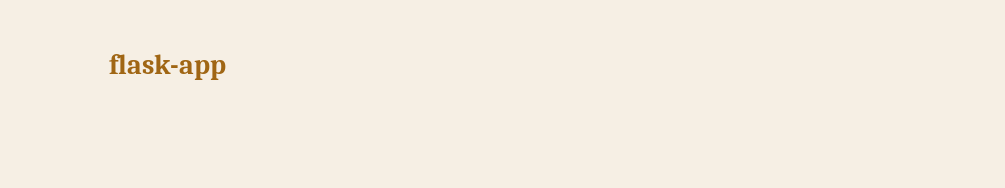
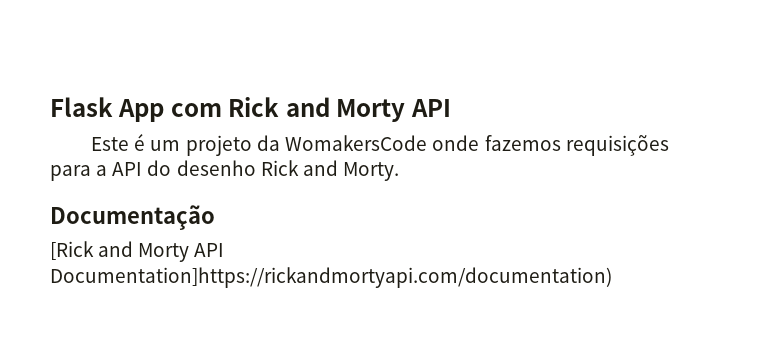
- flask-app
+ Flask App com Rick and Morty API
+ Este é um projeto da WomakersCode onde fazemos requisições para a API do desenho Rick and Morty.
+ Documentação
+ [Rick and Morty API Documentation]https://rickandmortyapi.com/documentation)

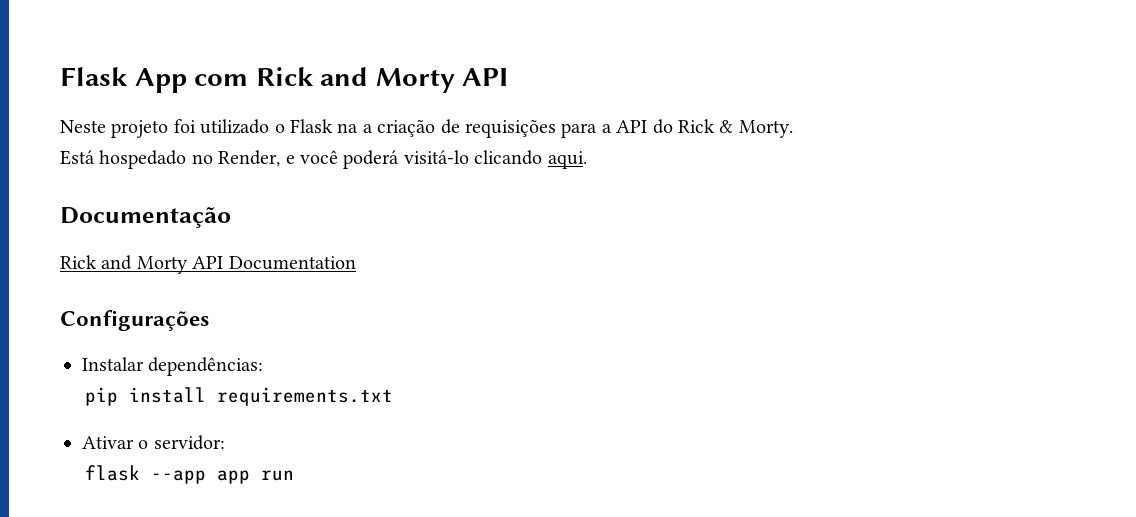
- Este é um projeto da WomakersCode onde fazemos requisições para a API do desenho Rick and Morty.
+ Neste projeto foi utilizado o Flask na a criação de requisições para a API do Rick & Morty.
+ Está hospedado no Render, e você poderá visitá-lo clicando aqui.
- [Rick and Morty API Documentation]https://rickandmortyapi.com/documentation)
+ Rick and Morty API Documentation
+ Configurações
+ Instalar dependências:
+ pip install requirements.txt
+ Ativar o servidor:
+ flask --app app run

